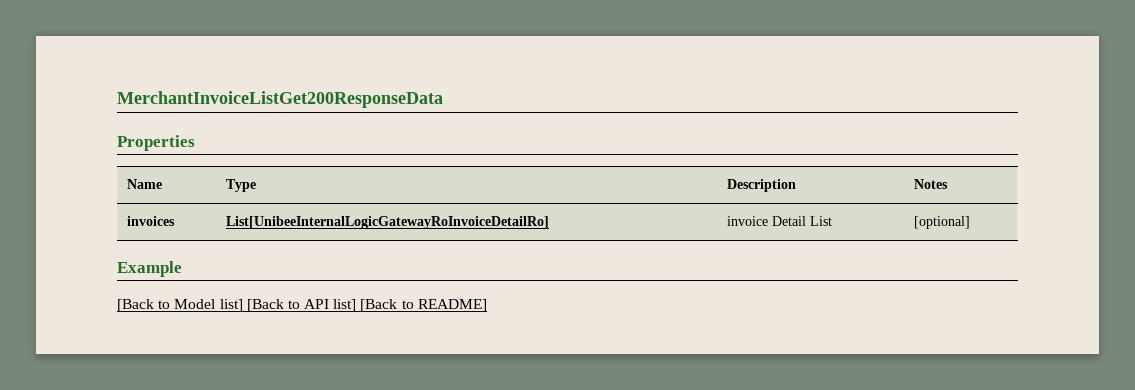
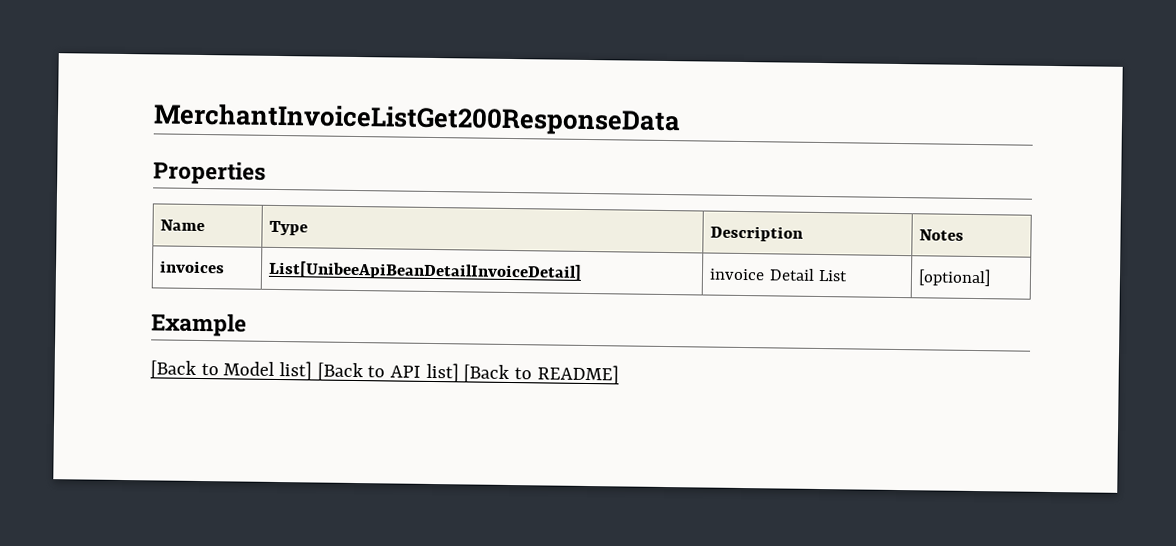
- invoices | List[UnibeeInternalLogicGatewayRoInvoiceDetailRo] | invoice Detail List | [optional]
+ invoices | List[UnibeeApiBeanDetailInvoiceDetail] | invoice Detail List | [optional]

